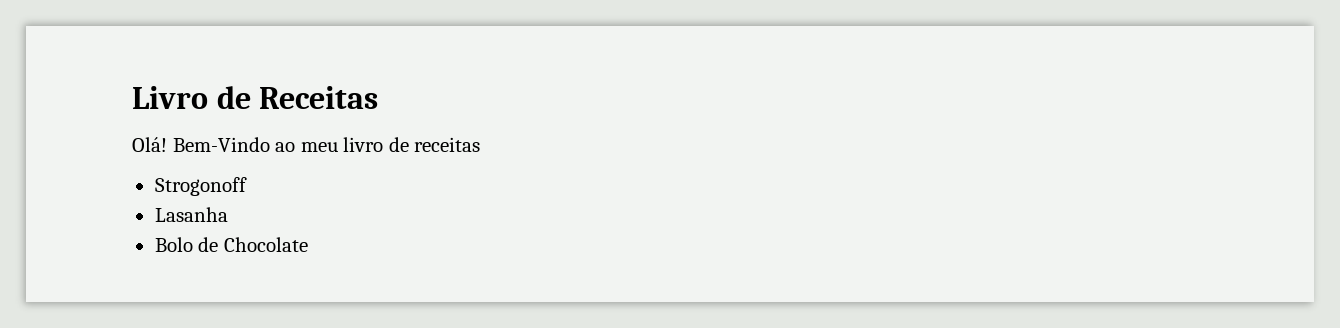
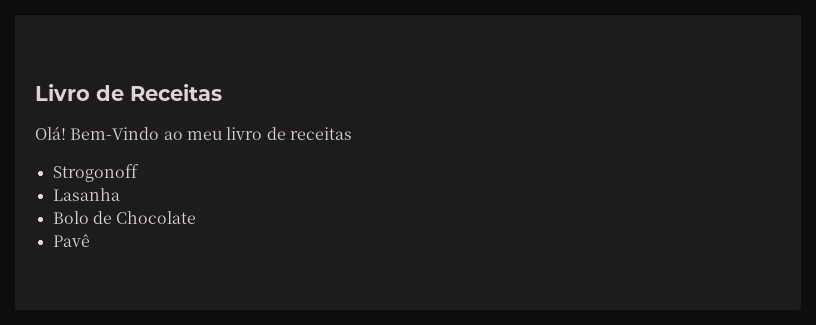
+ Pavê

